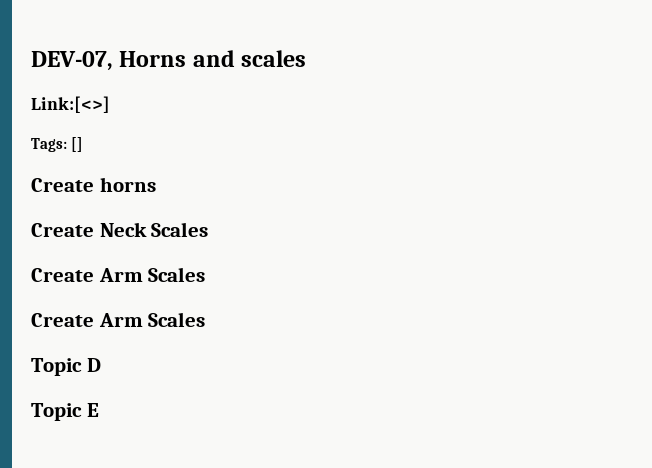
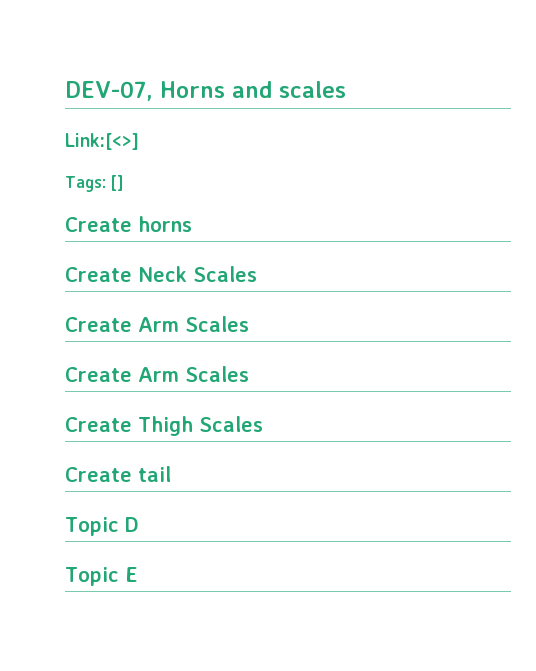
+ Create Thigh Scales
+ Create tail

